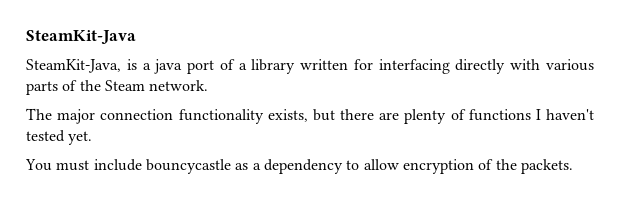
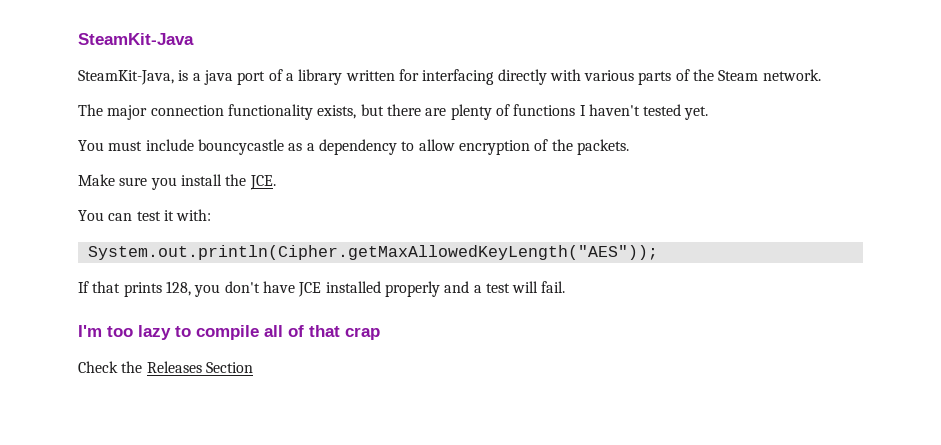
+ Make sure you install the JCE.
+ You can test it with:
+ System.out.println(Cipher.getMaxAllowedKeyLength("AES"));
+ If that prints 128, you don't have JCE installed properly and a test will fail.
+ I'm too lazy to compile all of that crap
+ Check the Releases Section

